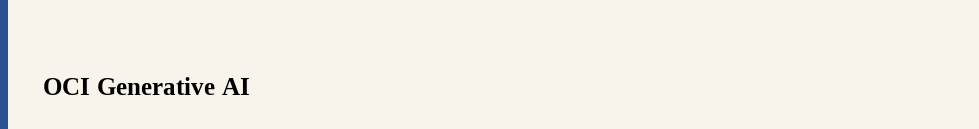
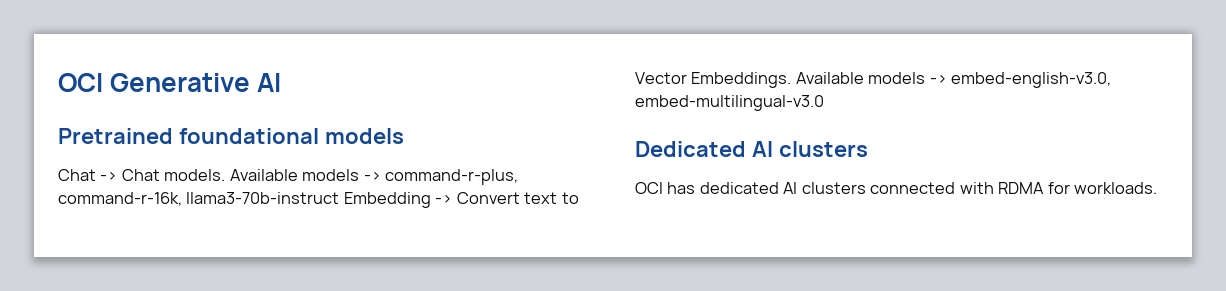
+ Pretrained foundational models
+ Chat -> Chat models. Available models -> command-r-plus, command-r-16k, llama3-70b-instruct Embedding -> Convert text to Vector Embeddings. Available models -> embed-english-v3.0, embed-multilingual-v3.0
+ Dedicated AI clusters
+ OCI has dedicated AI clusters connected with RDMA for workloads.

